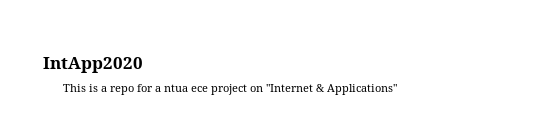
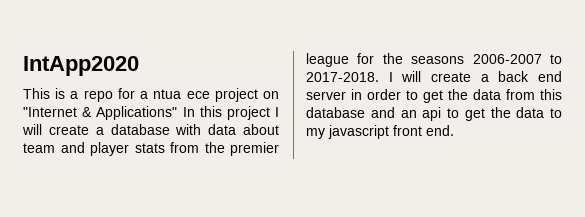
- This is a repo for a ntua ece project on "Internet & Applications"
+ This is a repo for a ntua ece project on "Internet & Applications" In this project I will create a database with data about team and player stats from the premier league for the seasons 2006-2007 to 2017-2018. I will create a back end server in order to get the data from this database and an api to get the data to my javascript front end.

